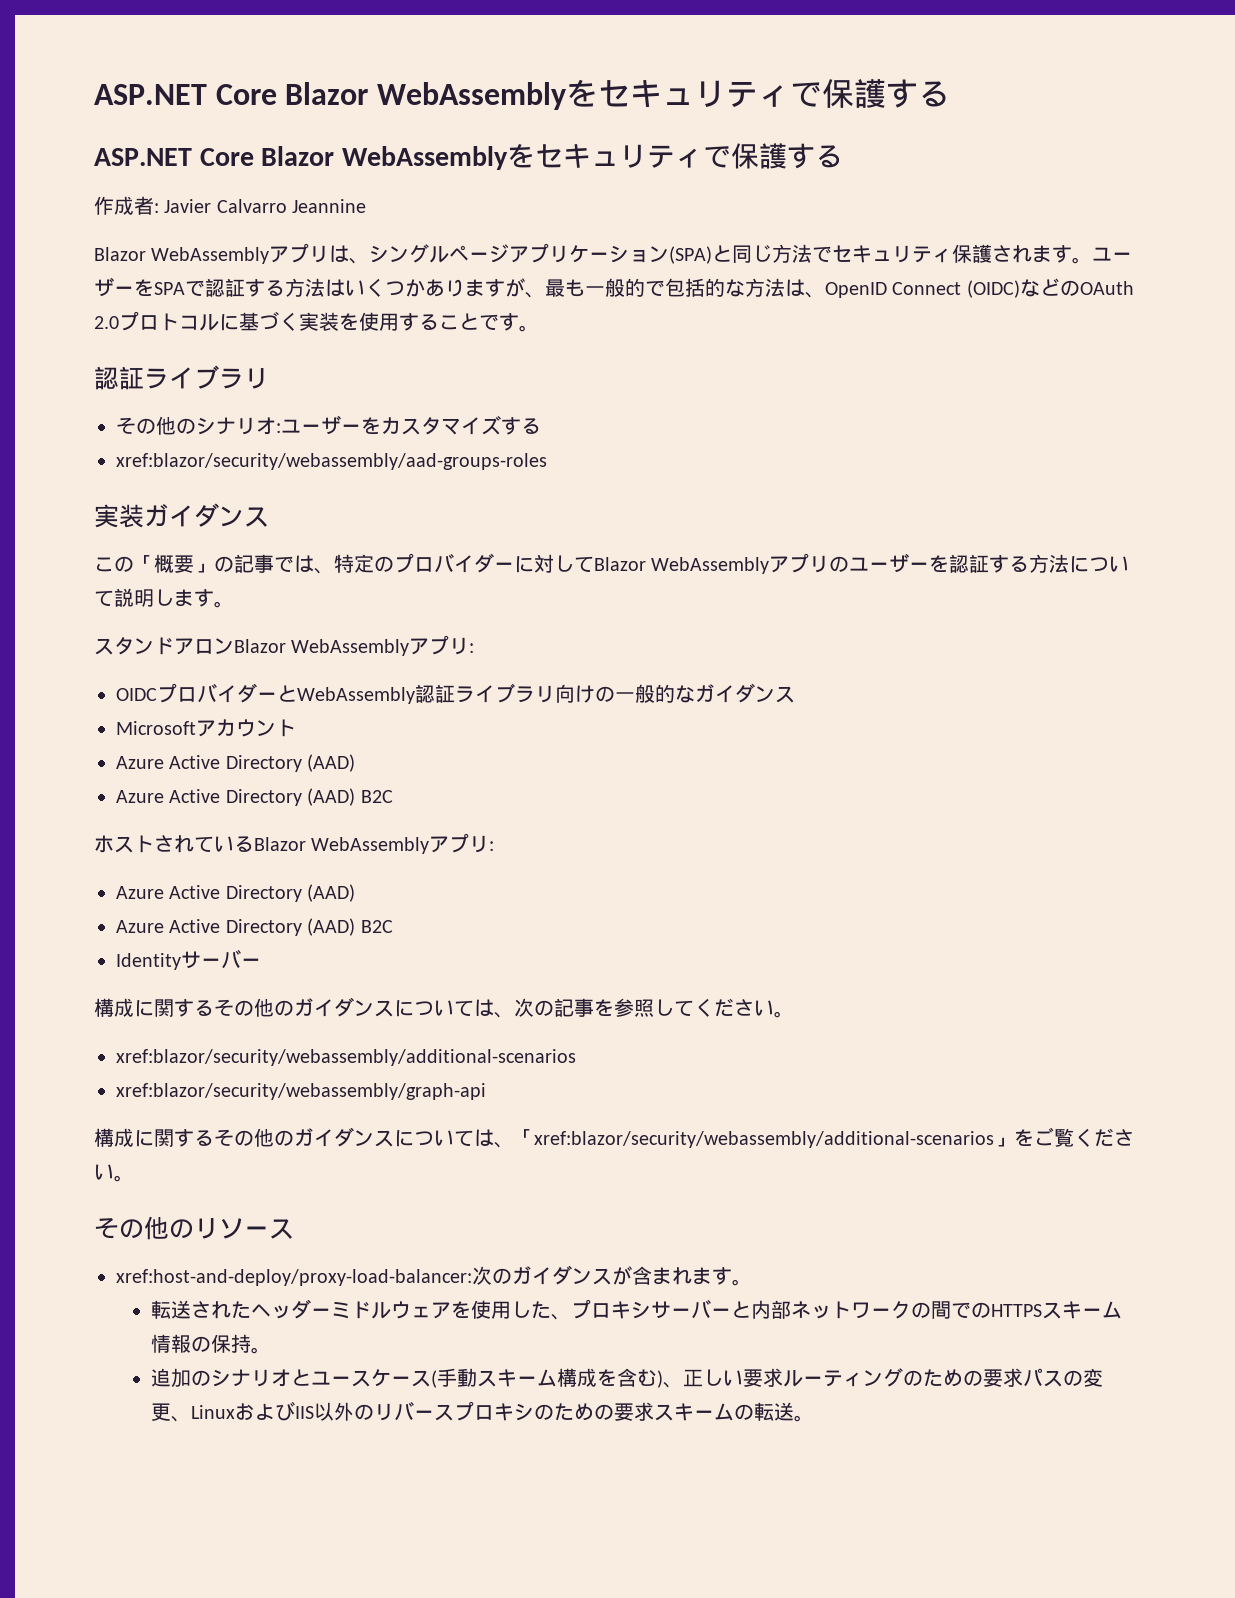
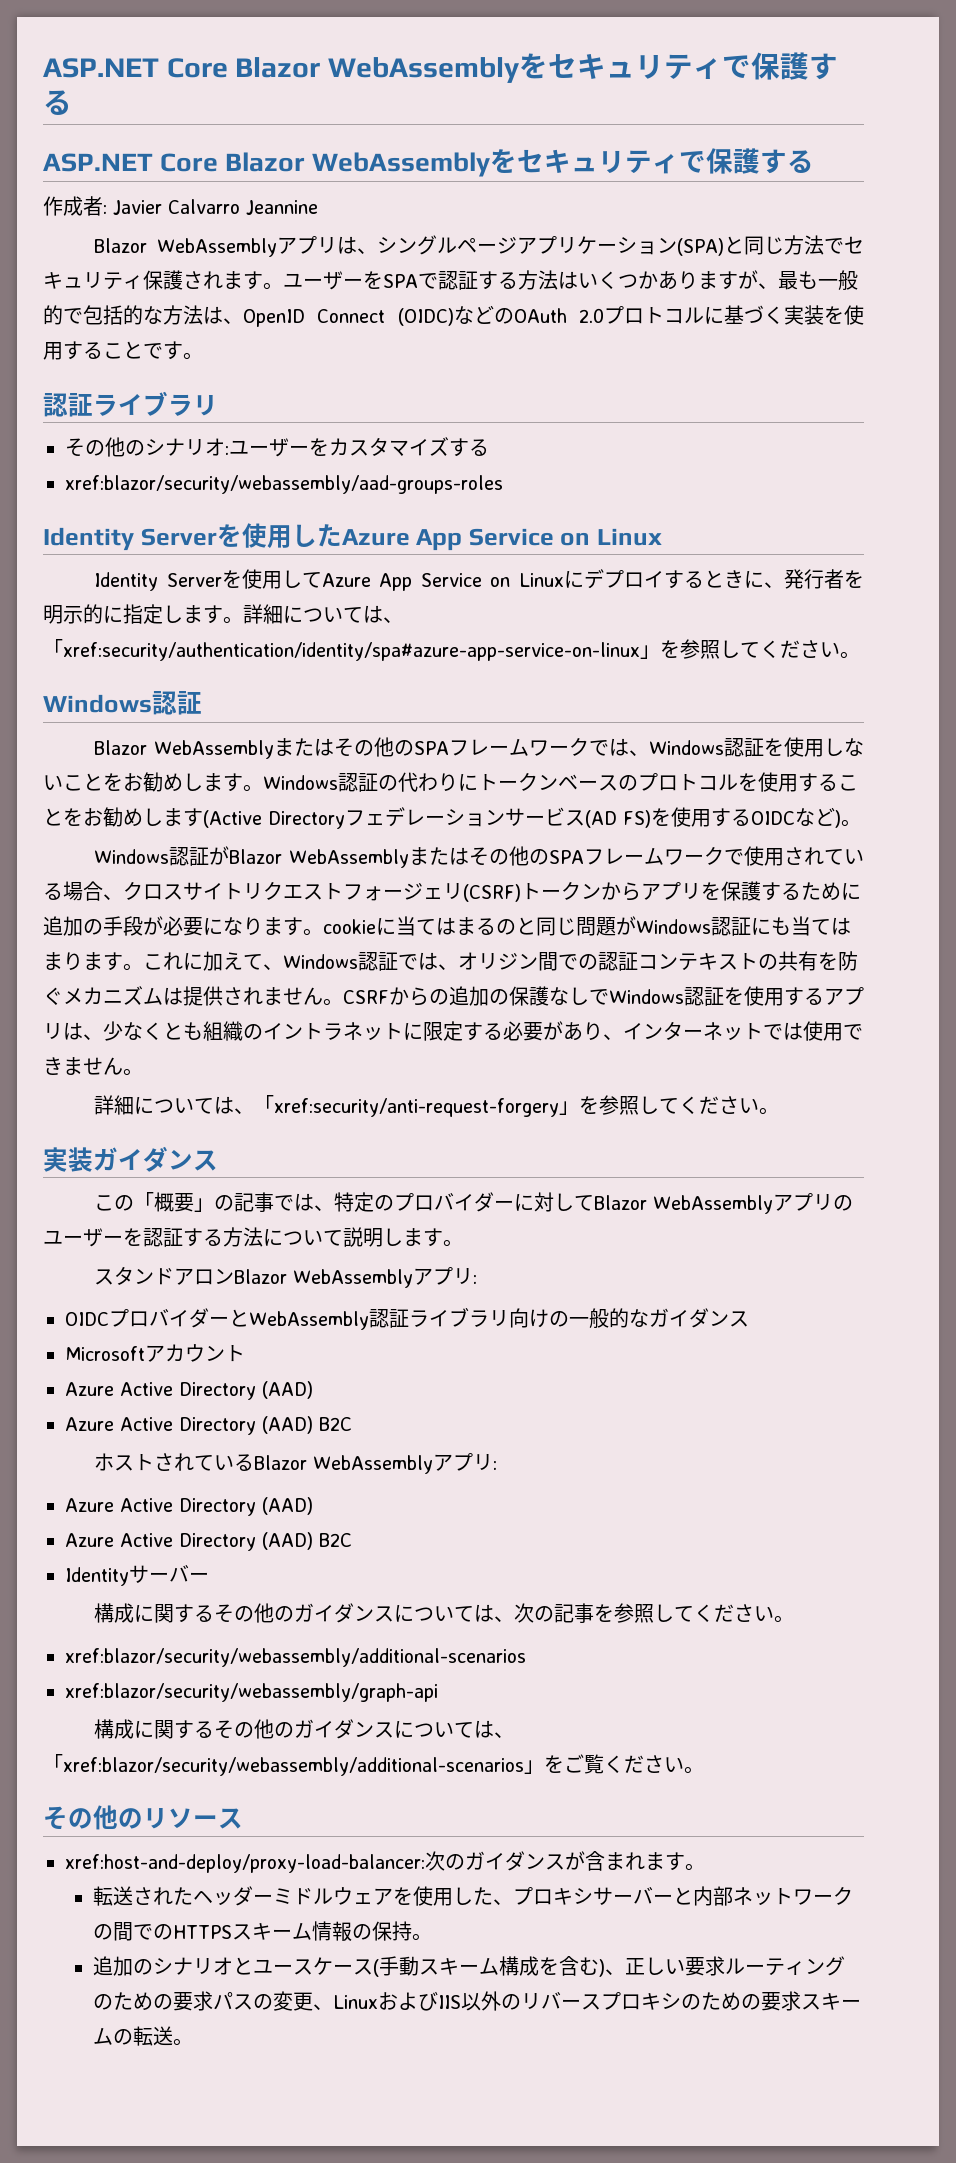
+ Identity Serverを使用したAzure App Service on Linux
+ Identity Serverを使用してAzure App Service on Linuxにデプロイするときに、発行者を明示的に指定します。詳細については、「xref:security/authentication/identity/spa#azure-app-service-on-linux」を参照してください。
+ Windows認証
+ Blazor WebAssemblyまたはその他のSPAフレームワークでは、Windows認証を使用しないことをお勧めします。Windows認証の代わりにトークンベースのプロトコルを使用することをお勧めします(Active Directoryフェデレーションサービス(AD FS)を使用するOIDCなど)。
+ Windows認証がBlazor WebAssemblyまたはその他のSPAフレームワークで使用されている場合、クロスサイトリクエストフォージェリ(CSRF)トークンからアプリを保護するために追加の手段が必要になります。cookieに当てはまるのと同じ問題がWindows認証にも当てはまります。これに加えて、Windows認証では、オリジン間での認証コンテキストの共有を防ぐメカニズムは提供されません。CSRFからの追加の保護なしでWindows認証を使用するアプリは、少なくとも組織のイントラネットに限定する必要があり、インターネットでは使用できません。
+ 詳細については、「xref:security/anti-request-forgery」を参照してください。

